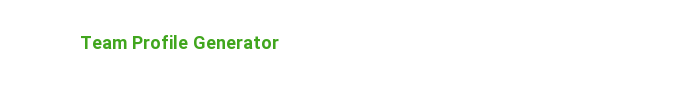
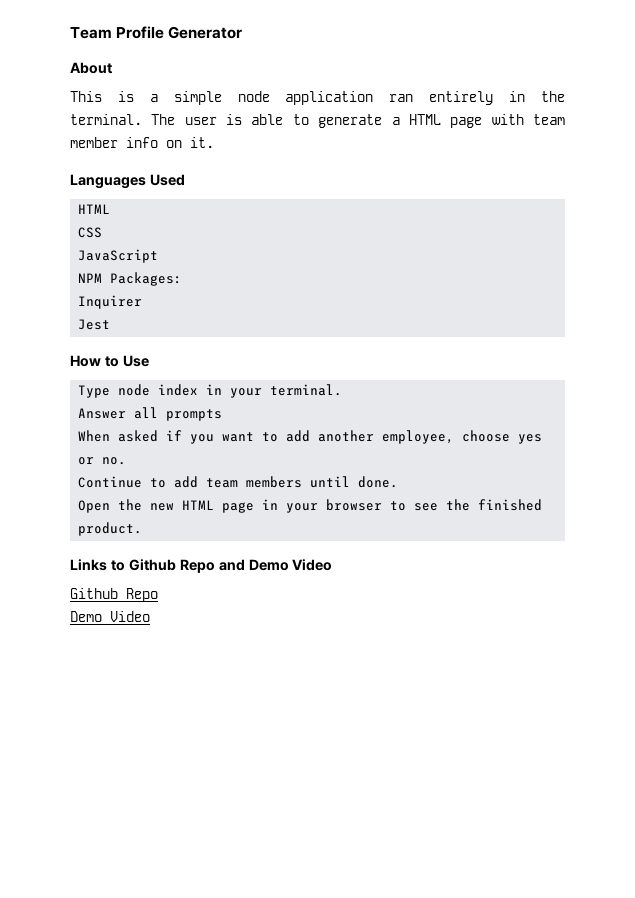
+ About
+ This is a simple node application ran entirely in the terminal. The user is able to generate a HTML page with team member info on it.
+ Languages Used
+ HTML
+ CSS
+ JavaScript
+ NPM Packages:
+ Inquirer
+ Jest
+ How to Use
+ Type node index in your terminal.
+ Answer all prompts
+ When asked if you want to add another employee, choose yes or no.
+ Continue to add team members until done.
+ Open the new HTML page in your browser to see the finished product.
+ Links to Github Repo and Demo Video
+ Github Repo
+ Demo Video

